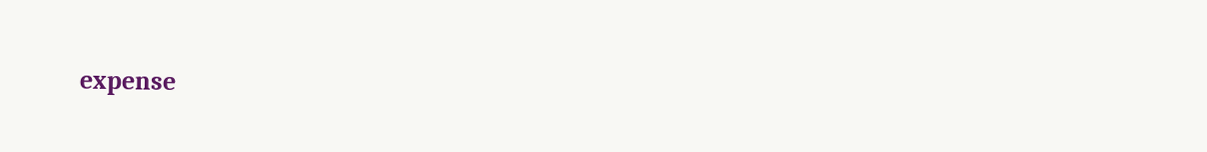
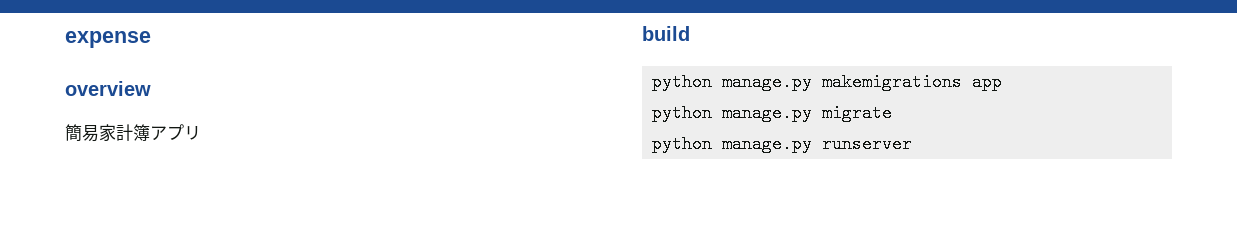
+ overview
+ 簡易家計簿アプリ
+ build
+ python manage.py makemigrations app
+ python manage.py migrate
+ python manage.py runserver

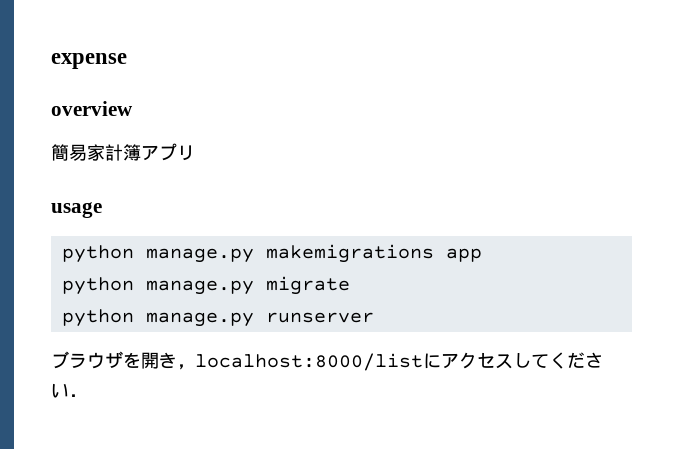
- build
+ usage
+ ブラウザを開き，localhost:8000/listにアクセスしてください．

